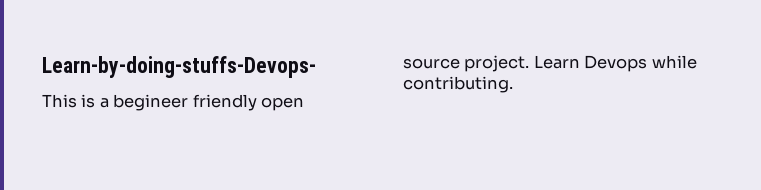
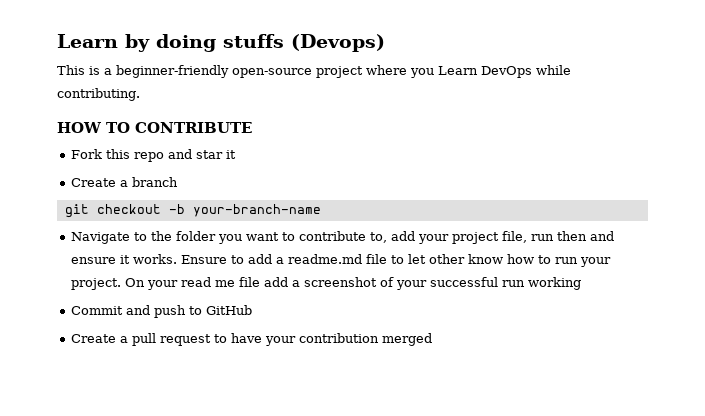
- Learn-by-doing-stuffs-Devops-
- This is a begineer friendly open source project. Learn Devops while contributing.
+ Learn by doing stuffs (Devops)
+ This is a beginner-friendly open-source project where you Learn DevOps while contributing.
+ HOW TO CONTRIBUTE
+ Fork this repo and star it
+ Create a branch
+ git checkout -b your-branch-name
+ Navigate to the folder you want to contribute to, add your project file, run then and ensure it works. Ensure to add a readme.md file to let other know how to run your project. On your read me file add a screenshot of your successful run working
+ Commit and push to GitHub
+ Create a pull request to have your contribution merged

